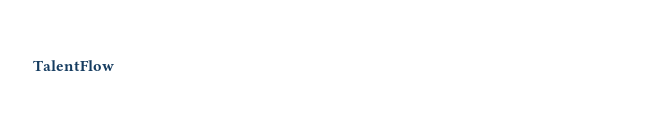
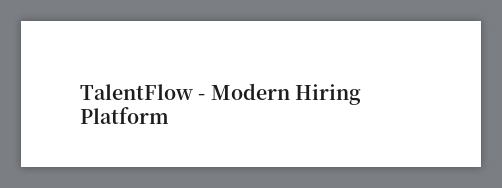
- TalentFlow
+ TalentFlow - Modern Hiring Platform

